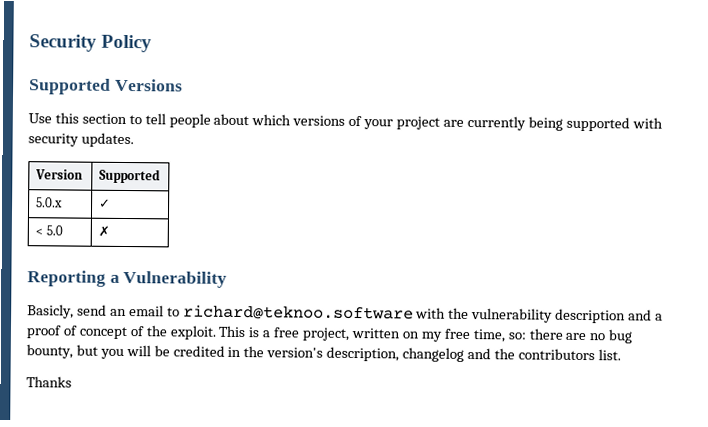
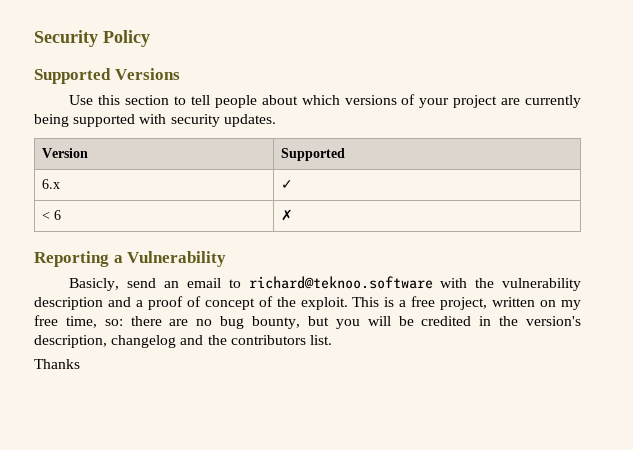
- 5.0.x | ✓
+ 6.x | ✓
- < 5.0 | ✗
+ < 6 | ✗

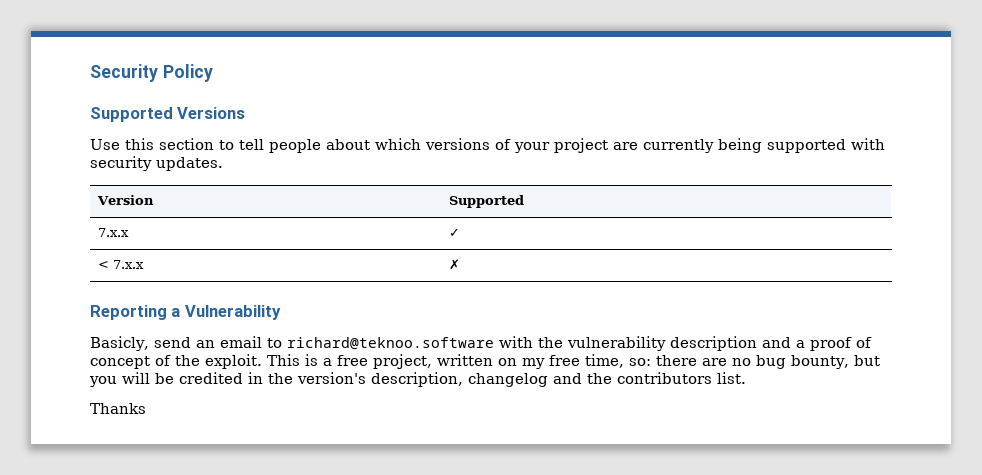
- 6.x | ✓
+ 7.x.x | ✓
- < 6 | ✗
+ < 7.x.x | ✗

